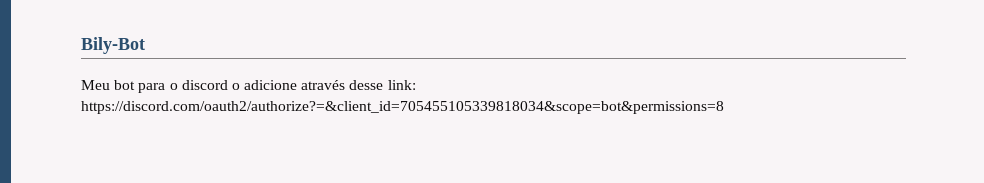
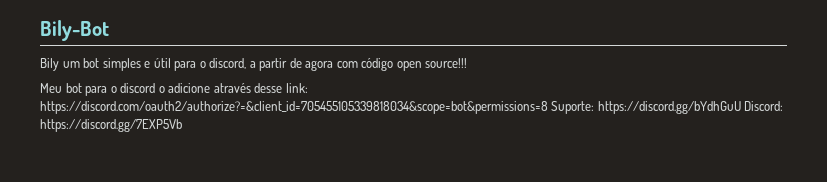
+ Bily um bot simples e útil para o discord, a partir de agora com código open source!!!
- Meu bot para o discord o adicione através desse link: https://discord.com/oauth2/authorize?=&client_id=705455105339818034&scope=bot&permissions=8
+ Meu bot para o discord o adicione através desse link: https://discord.com/oauth2/authorize?=&client_id=705455105339818034&scope=bot&permissions=8 Suporte: https://discord.gg/bYdhGuU Discord: https://discord.gg/7EXP5Vb

